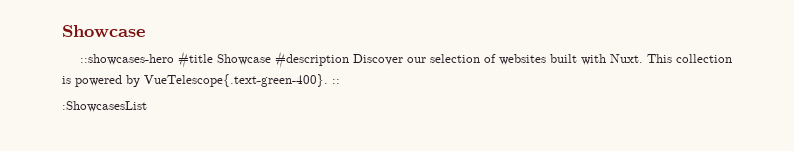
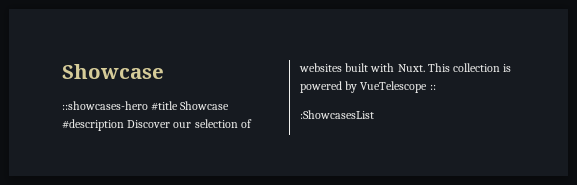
- This collection is powered by VueTelescope{.text-green-400}. ::
+ This collection is powered by VueTelescope ::

